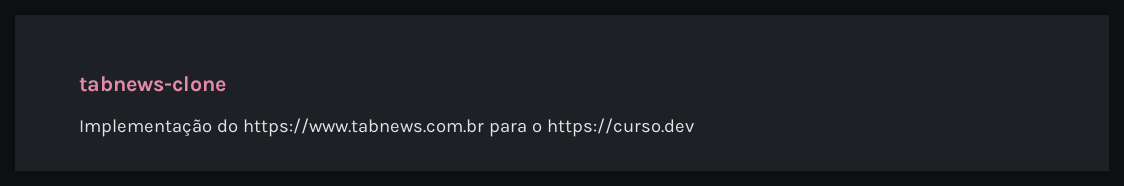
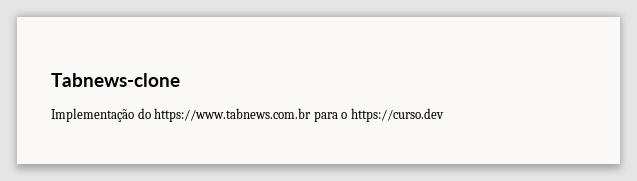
- tabnews-clone
+ Tabnews-clone

